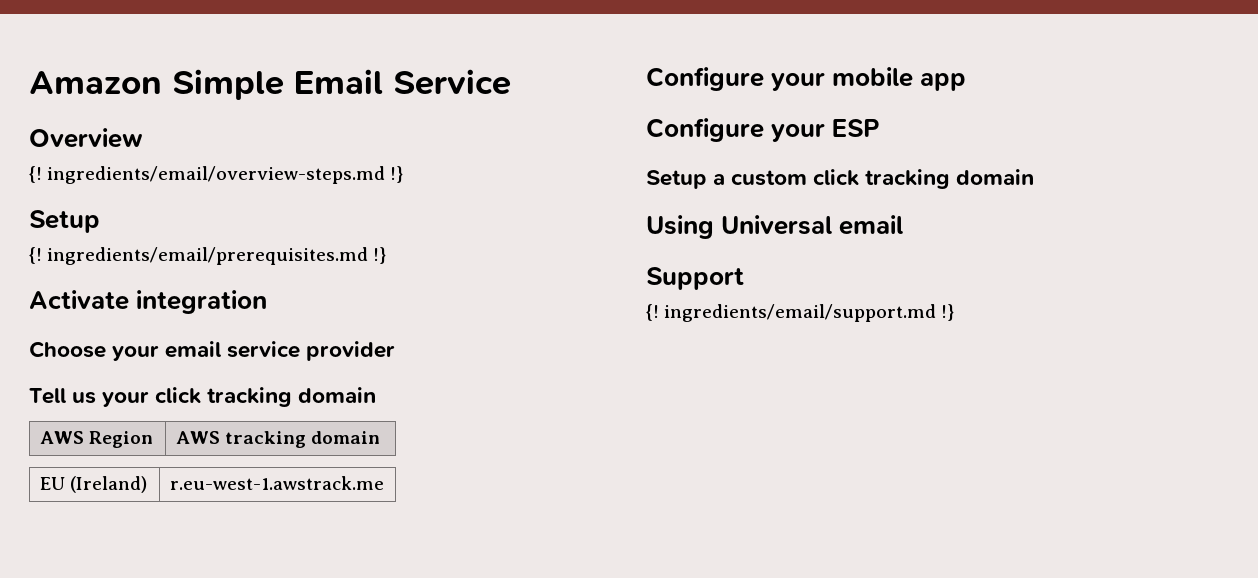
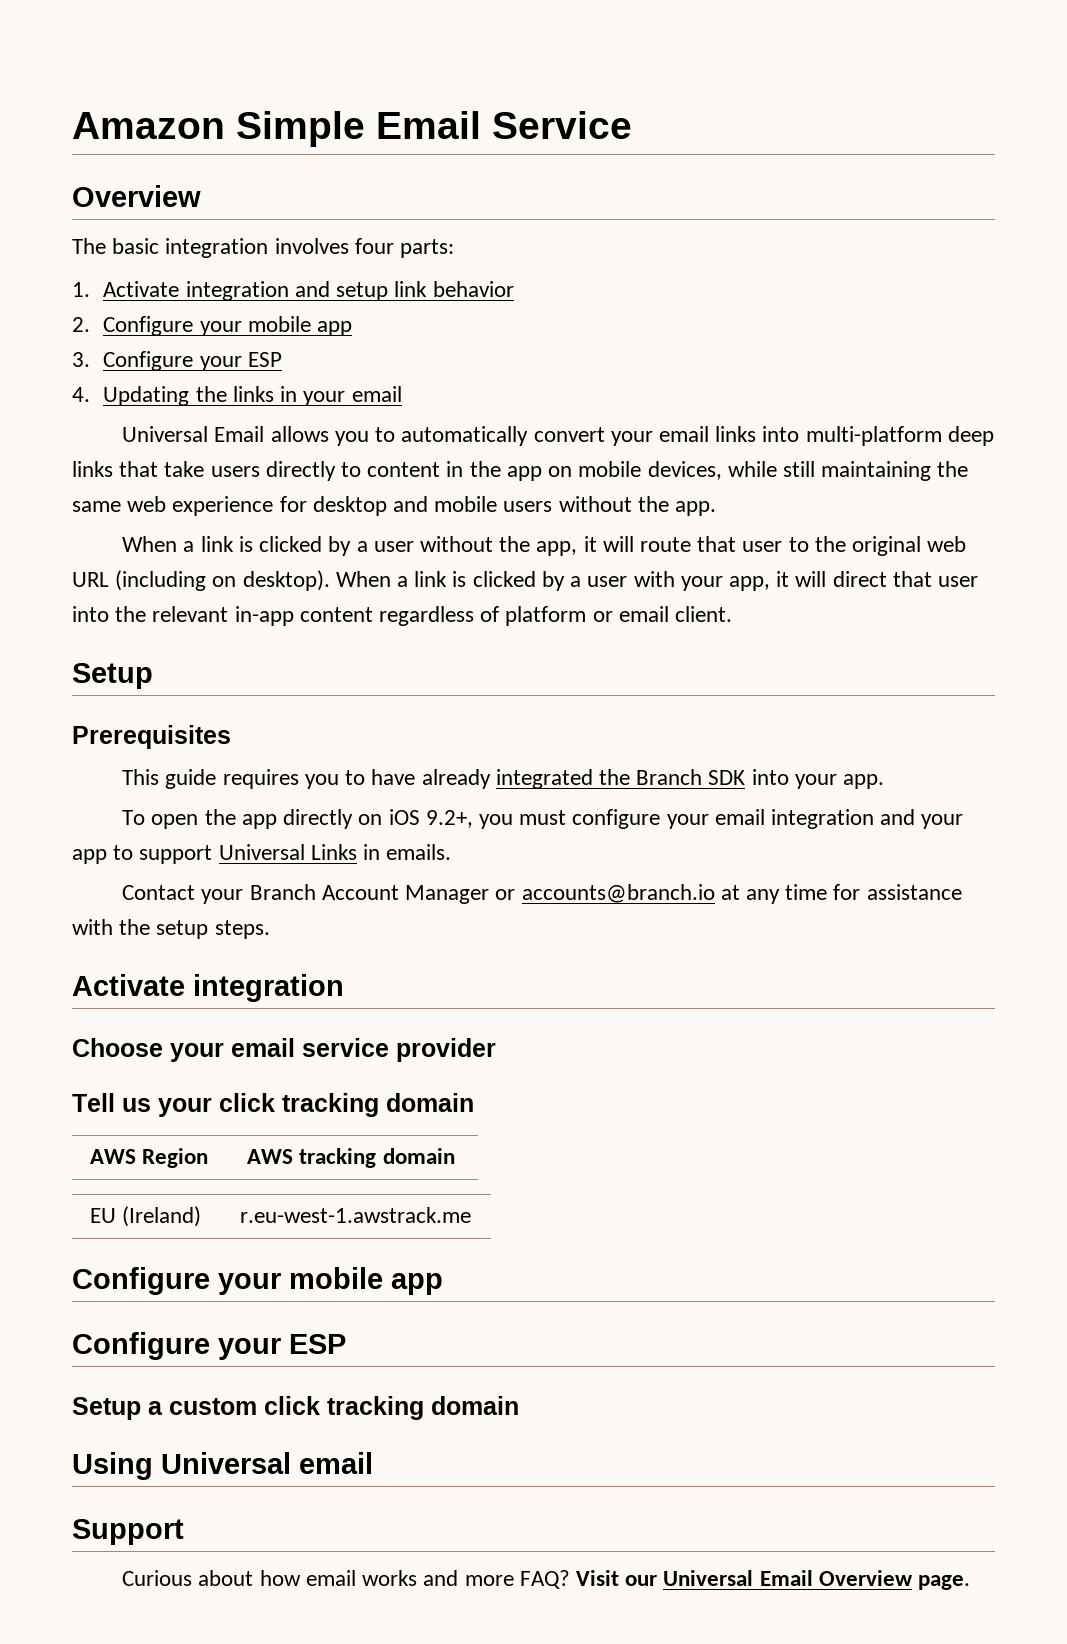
- {! ingredients/email/overview-steps.md !}
+ The basic integration involves four parts:
+ 1. Activate integration and setup link behavior
+ 2. Configure your mobile app
+ 3. Configure your ESP
+ 4. Updating the links in your email
+ Universal Email allows you to automatically convert your email links into multi-platform deep links that take users directly to content in the app on mobile devices, while still maintaining the same web experience for desktop and mobile users without the app.
+ When a link is clicked by a user without the app, it will route that user to the original web URL (including on desktop). When a link is clicked by a user with your app, it will direct that user into the relevant in-app content regardless of platform or email client.
  Setup
- {! ingredients/email/prerequisites.md !}
+ Prerequisites
+ This guide requires you to have already integrated the Branch SDK into your app.
+ To open the app directly on iOS 9.2+, you must configure your email integration and your app to support Universal Links in emails.
+ Contact your Branch Account Manager or accounts@branch.io at any time for assistance with the setup steps.
- {! ingredients/email/support.md !}
+ Curious about how email works and more FAQ? Visit our Universal Email Overview page.

